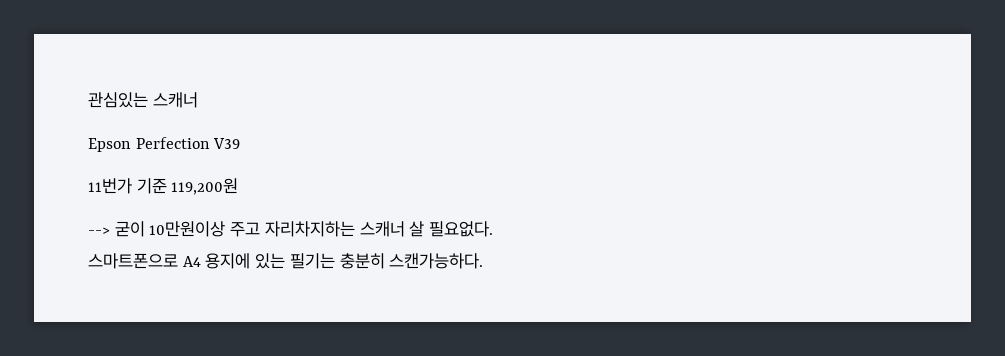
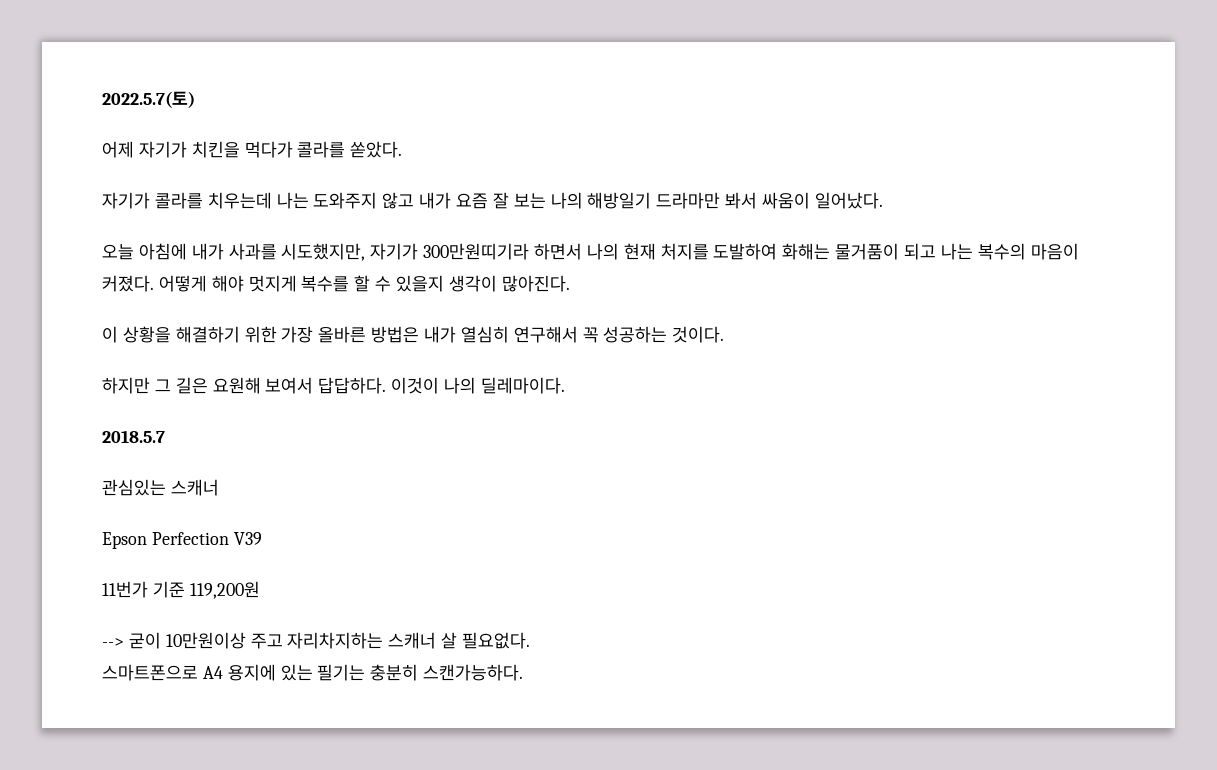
+ 2022.5.7(토)
+ 어제 자기가 치킨을 먹다가 콜라를 쏟았다.
+ 자기가 콜라를 치우는데 나는 도와주지 않고 내가 요즘 잘 보는 나의 해방일기 드라마만 봐서 싸움이 일어났다.
+ 오늘 아침에 내가 사과를 시도했지만, 자기가 300만원띠기라 하면서 나의 현재 처지를 도발하여 화해는 물거품이 되고 나는 복수의 마음이 커졌다. 어떻게 해야 멋지게 복수를 할 수 있을지 생각이 많아진다.
+ 이 상황을 해결하기 위한 가장 올바른 방법은 내가 열심히 연구해서 꼭 성공하는 것이다.
+ 하지만 그 길은 요원해 보여서 답답하다. 이것이 나의 딜레마이다.
+ 2018.5.7

